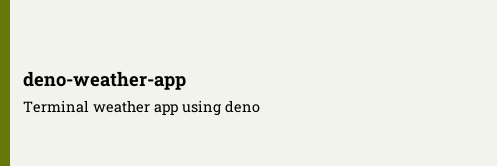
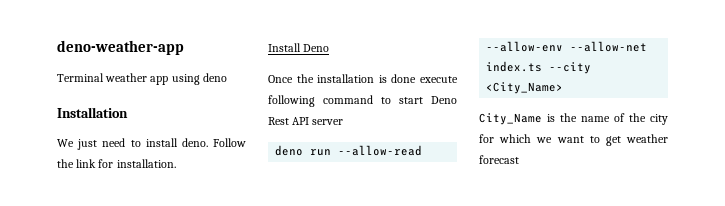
+ Installation
+ We just need to install deno. Follow the link for installation.
+ Install Deno
+ Once the installation is done execute following command to start Deno Rest API server
+ deno run --allow-read --allow-env --allow-net index.ts --city <City_Name>
+ City_Name is the name of the city for which we want to get weather forecast

